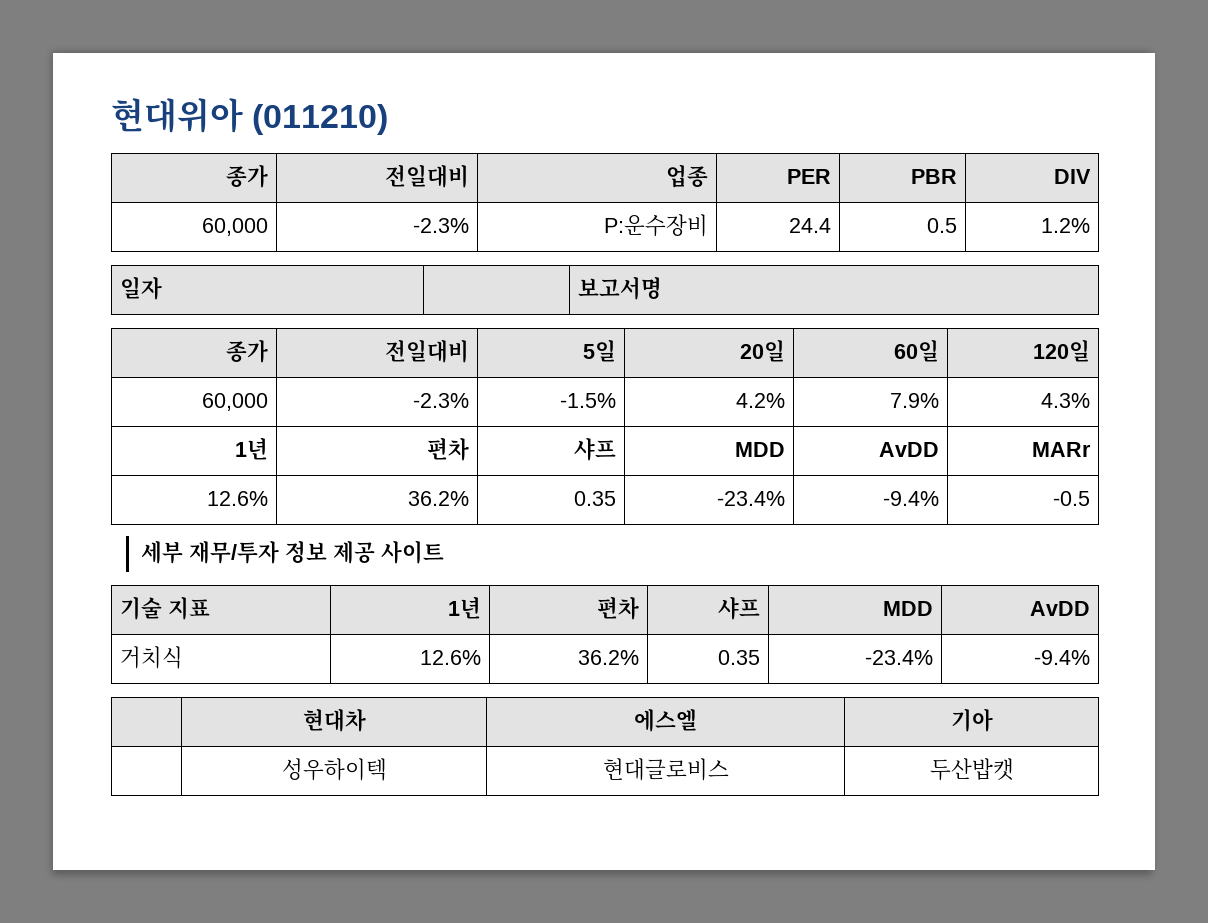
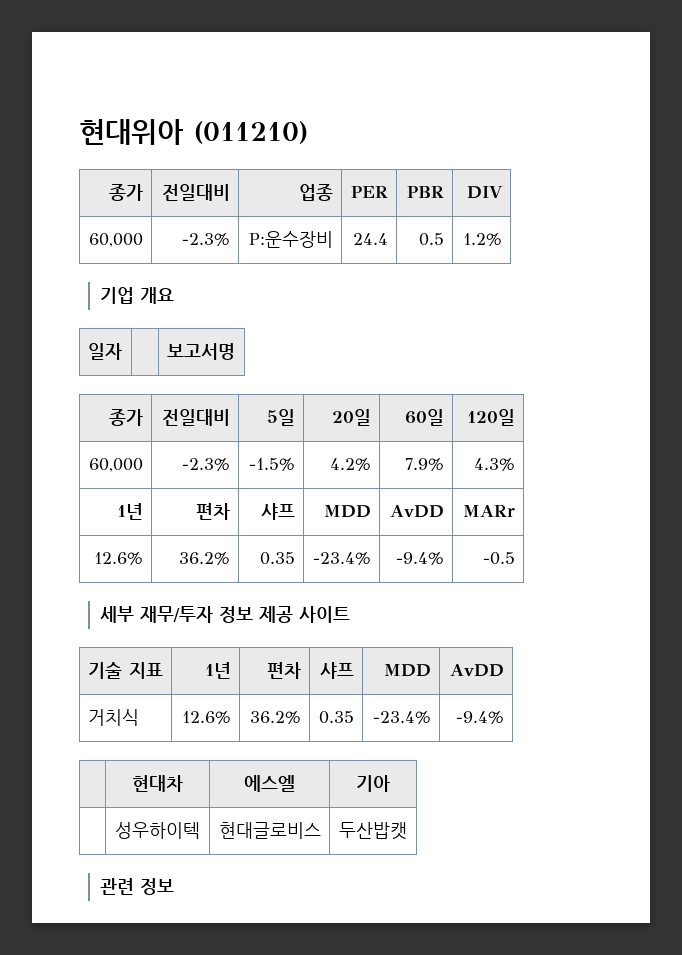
+ 기업 개요
+ 관련 정보

